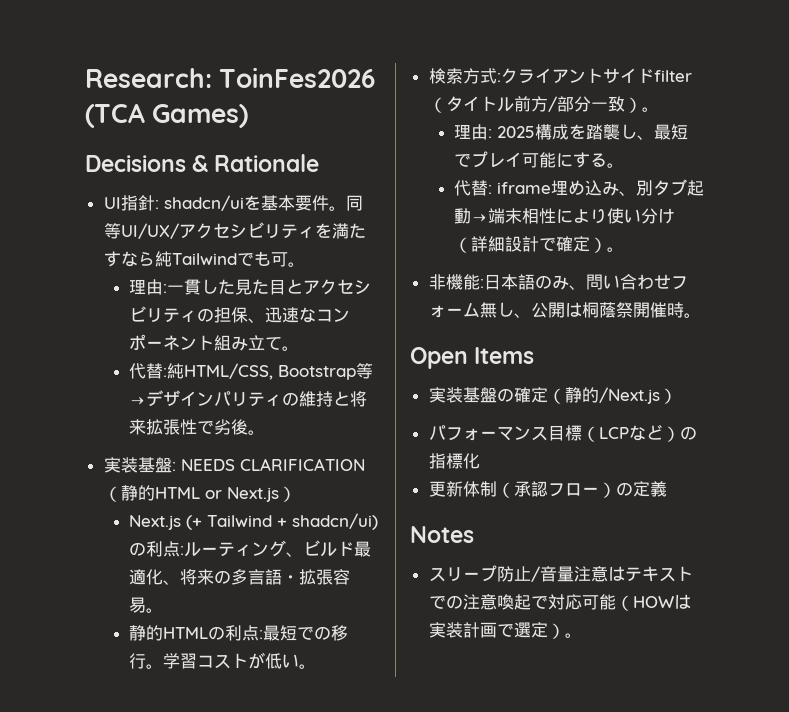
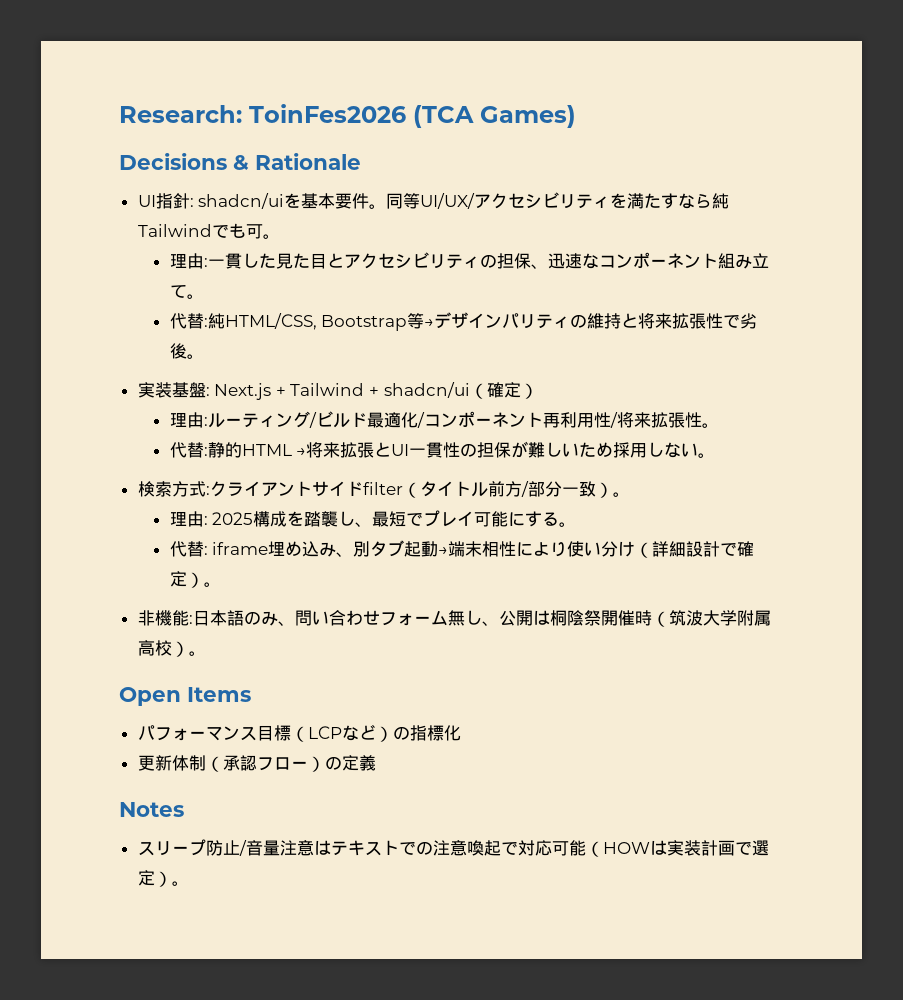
- 実装基盤: NEEDS CLARIFICATION（静的HTML or Next.js）
- Next.js (+ Tailwind + shadcn/ui)の利点:ルーティング、ビルド最適化、将来の多言語・拡張容易。
- 静的HTMLの利点:最短での移行。学習コストが低い。
+ 実装基盤: Next.js + Tailwind + shadcn/ui（確定）
+ 理由:ルーティング/ビルド最適化/コンポーネント再利用性/将来拡張性。
+ 代替:静的HTML →将来拡張とUI一貫性の担保が難しいため採用しない。
- 非機能:日本語のみ、問い合わせフォーム無し、公開は桐蔭祭開催時。
+ 非機能:日本語のみ、問い合わせフォーム無し、公開は桐陰祭開催時（筑波大学附属高校）。
  Open Items
- 実装基盤の確定（静的/Next.js）

